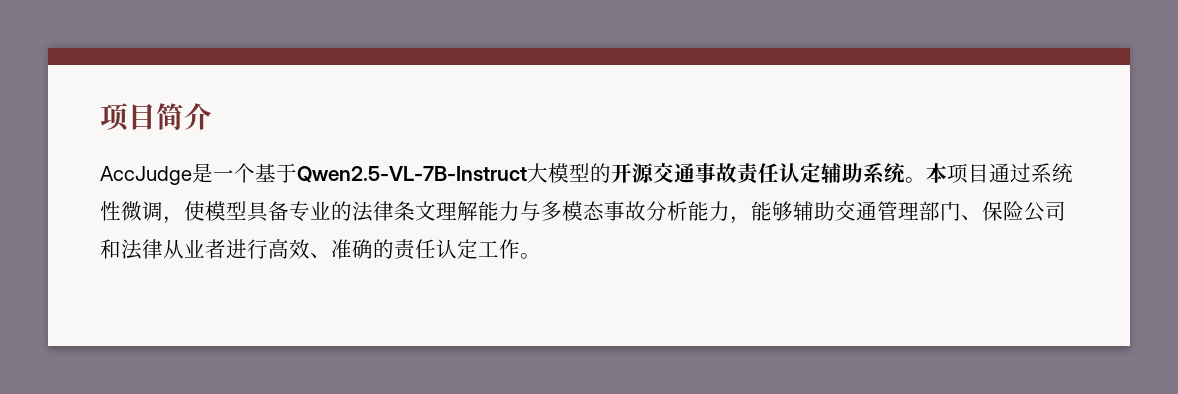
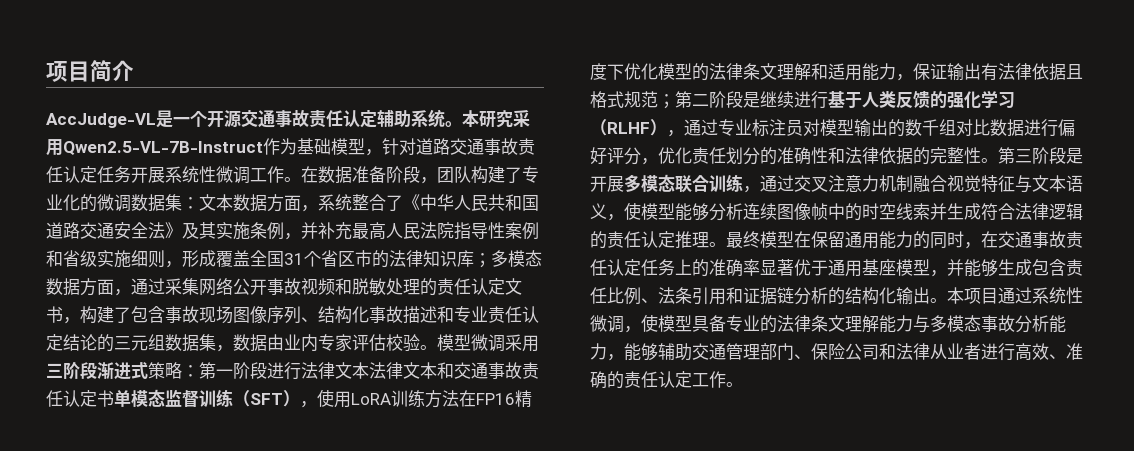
- AccJudge是一个基于Qwen2.5-VL-7B-Instruct大模型的开源交通事故责任认定辅助系统。
+ AccJudge-VL是一个开源交通事故责任认定辅助系统。
- 本项目通过系统性微调，使模型具备专业的法律条文理解能力与多模态事故分析能力，能够辅助交通管理部门、保险公司和法律从业者进行高效、准确的责任认定工作。
+ 本研究采用Qwen2.5-VL-7B-Instruct作为基础模型，针对道路交通事故责任认定任务开展系统性微调工作。在数据准备阶段，团队构建了专业化的微调数据集：文本数据方面，系统整合了《中华人民共和国道路交通安全法》及其实施条例，并补充最高人民法院指导性案例和省级实施细则，形成覆盖全国31个省区市的法律知识库；多模态数据方面，通过采集网络公开事故视频和脱敏处理的责任认定文书，构建了包含事故现场图像序列、结构化事故描述和专业责任认定结论的三元组数据集，数据由业内专家评估校验。模型微调采用三阶段渐进式策略：第一阶段进行法律文本法律文本和交通事故责任认定书单模态监督训练（SFT），使用LoRA训练方法在FP16精度下优化模型的法律条文理解和适用能力，保证输出有法律依据且格式规范；第二阶段是继续进行基于人类反馈的强化学习（RLHF），通过专业标注员对模型输出的数千组对比数据进行偏好评分，优化责任划分的准确性和法律依据的完整性。第三阶段是开展多模态联合训练，通过交叉注意力机制融合视觉特征与文本语义，使模型能够分析连续图像帧中的时空线索并生成符合法律逻辑的责任认定推理。最终模型在保留通用能力的同时，在交通事故责任认定任务上的准确率显著优于通用基座模型，并能够生成包含责任比例、法条引用和证据链分析的结构化输出。本项目通过系统性微调，使模型具备专业的法律条文理解能力与多模态事故分析能力，能够辅助交通管理部门、保险公司和法律从业者进行高效、准确的责任认定工作。

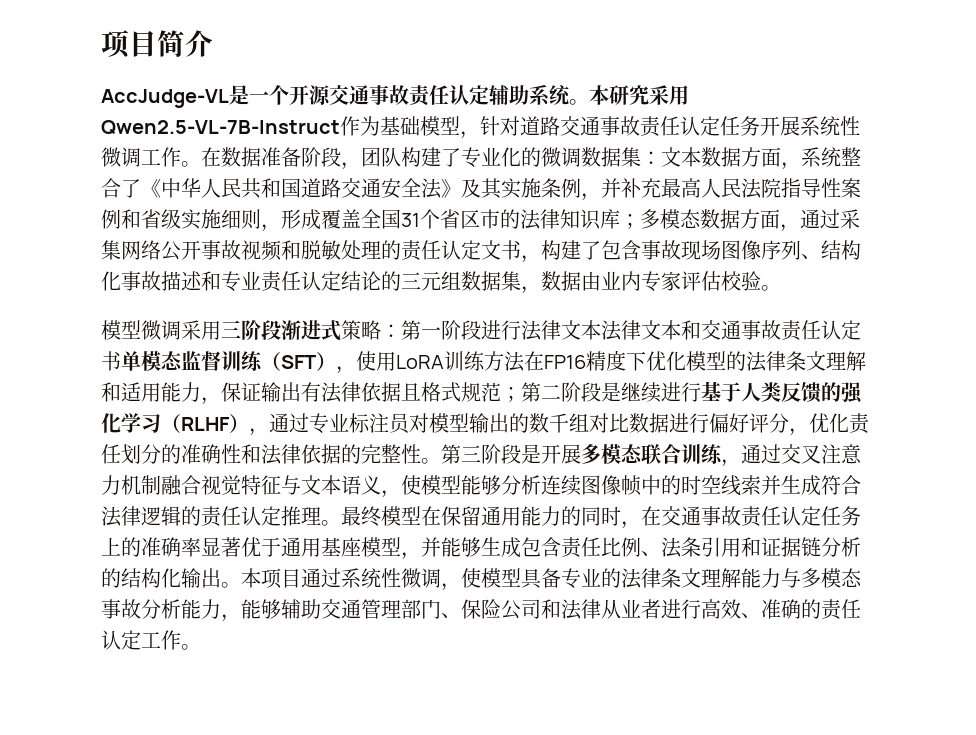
- 多模态数据方面，通过采集网络公开事故视频和脱敏处理的责任认定文书，构建了包含事故现场图像序列、结构化事故描述和专业责任认定结论的三元组数据集，数据由业内专家评估校验。模型微调采用三阶段渐进式策略：
+ 多模态数据方面，通过采集网络公开事故视频和脱敏处理的责任认定文书，构建了包含事故现场图像序列、结构化事故描述和专业责任认定结论的三元组数据集，数据由业内专家评估校验。
+ 模型微调采用三阶段渐进式策略：

